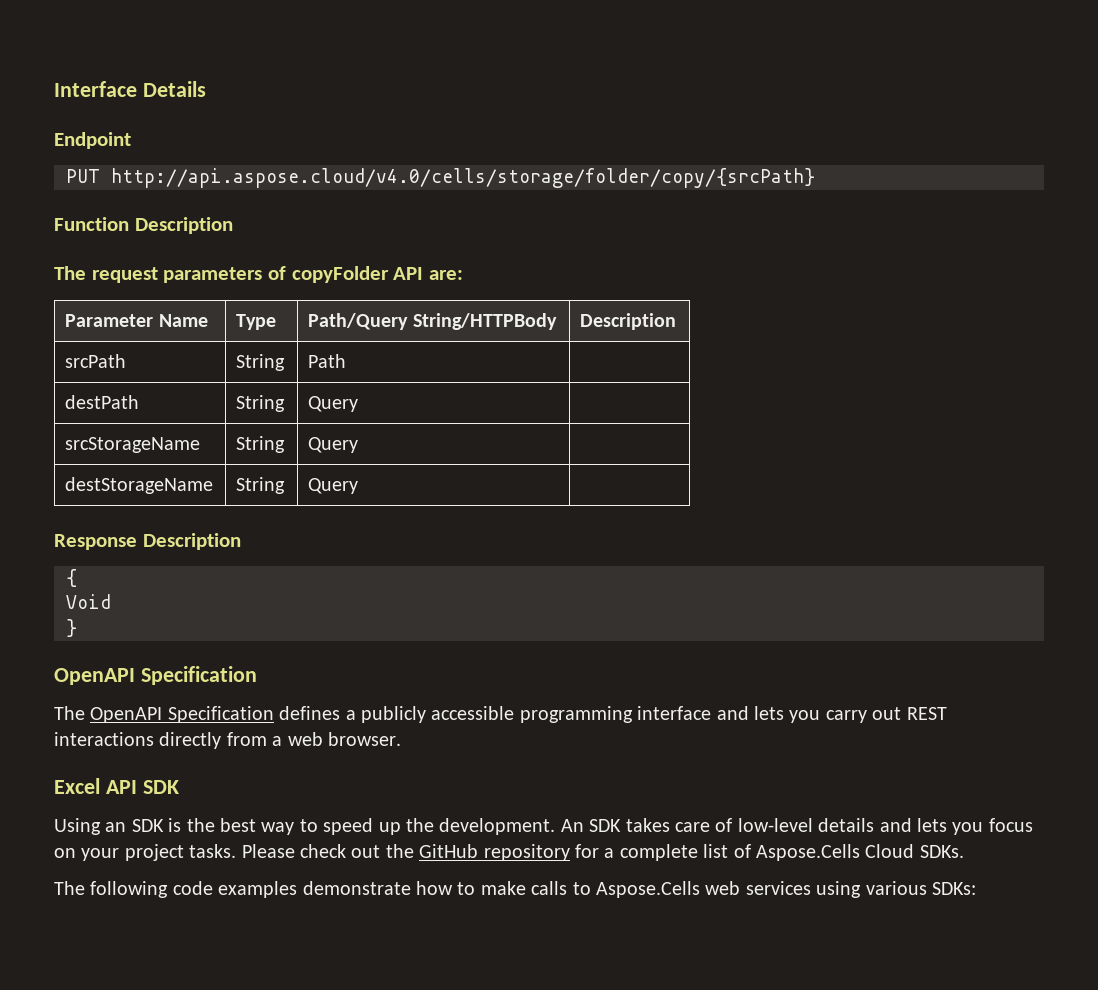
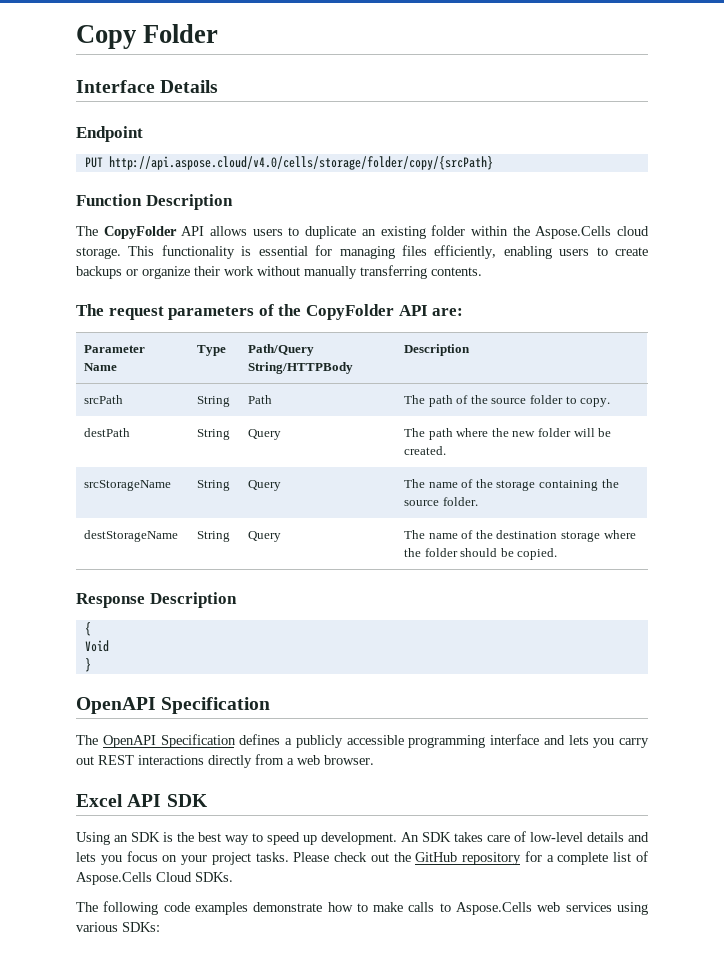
+ Copy Folder
+ The CopyFolder API allows users to duplicate an existing folder within the Aspose.Cells cloud storage. This functionality is essential for managing files efficiently, enabling users to create backups or organize their work without manually transferring contents.
- The request parameters of copyFolder API are:
+ The request parameters of the CopyFolder API are:
- srcPath | String | Path |
- destPath | String | Query |
- srcStorageName | String | Query |
- destStorageName | String | Query |
+ srcPath | String | Path | The path of the source folder to copy.
+ destPath | String | Query | The path where the new folder will be created.
+ srcStorageName | String | Query | The name of the storage containing the source folder.
+ destStorageName | String | Query | The name of the destination storage where the folder should be copied.
- Using an SDK is the best way to speed up the development.
+ Using an SDK is the best way to speed up development.

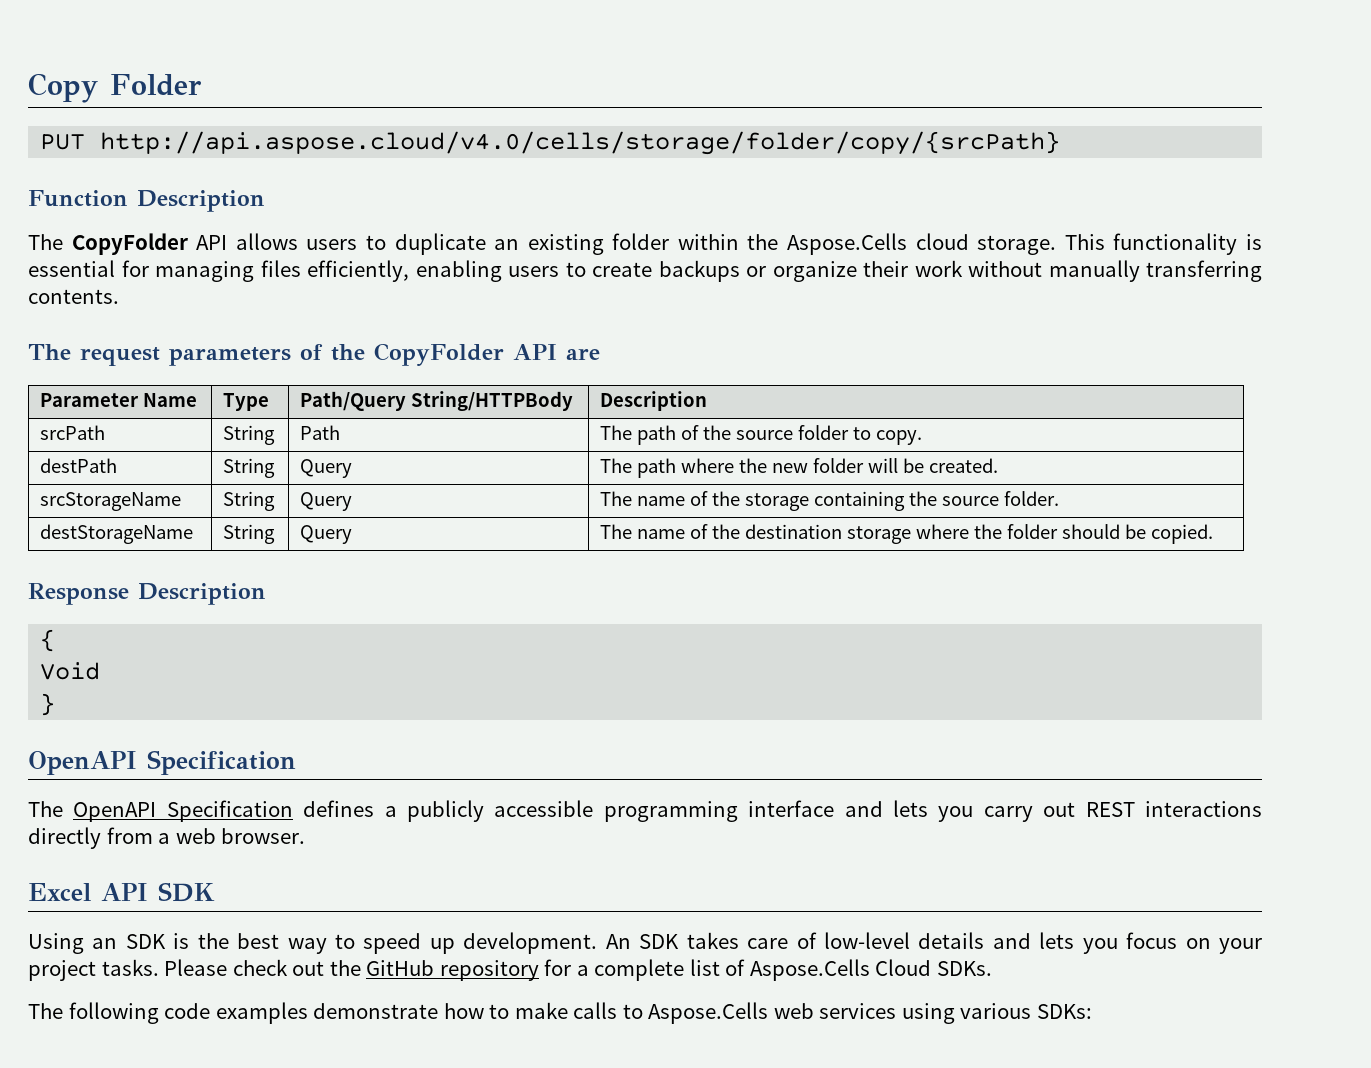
- Interface Details
- Endpoint
- The request parameters of the CopyFolder API are:
+ The request parameters of the CopyFolder API are

